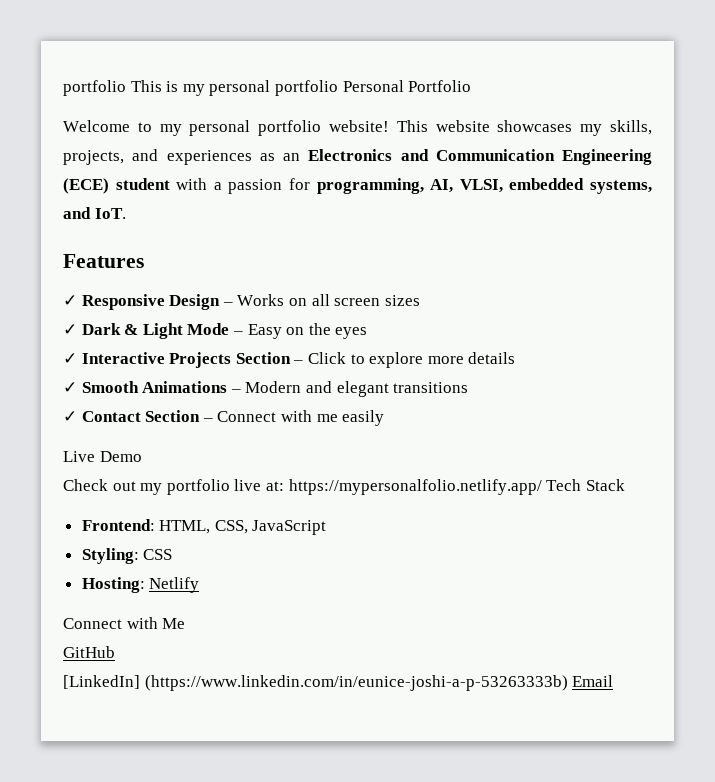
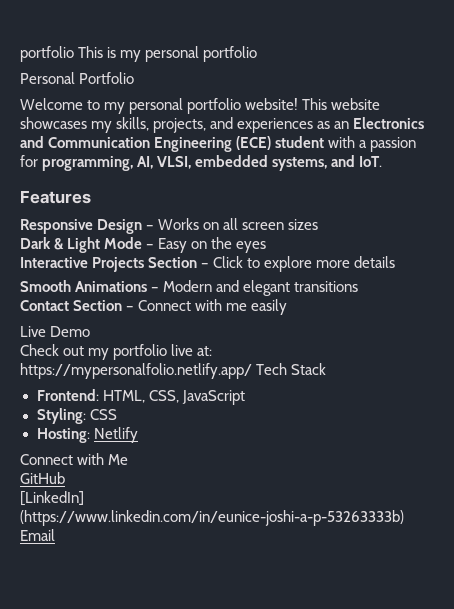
- portfolio This is my personal portfolio Personal Portfolio
+ portfolio This is my personal portfolio
+ Personal Portfolio
- ✓ Responsive Design – Works on all screen sizes
+ Responsive Design – Works on all screen sizes
- ✓ Dark & Light Mode – Easy on the eyes
+ Dark & Light Mode – Easy on the eyes
- ✓ Interactive Projects Section – Click to explore more details
+ Interactive Projects Section – Click to explore more details
- ✓ Smooth Animations – Modern and elegant transitions
+ Smooth Animations – Modern and elegant transitions
- ✓ Contact Section – Connect with me easily
+ Contact Section – Connect with me easily

